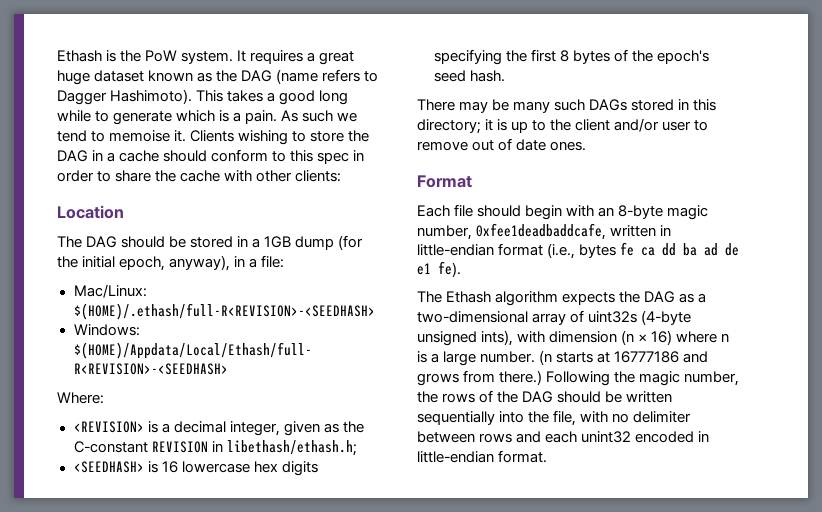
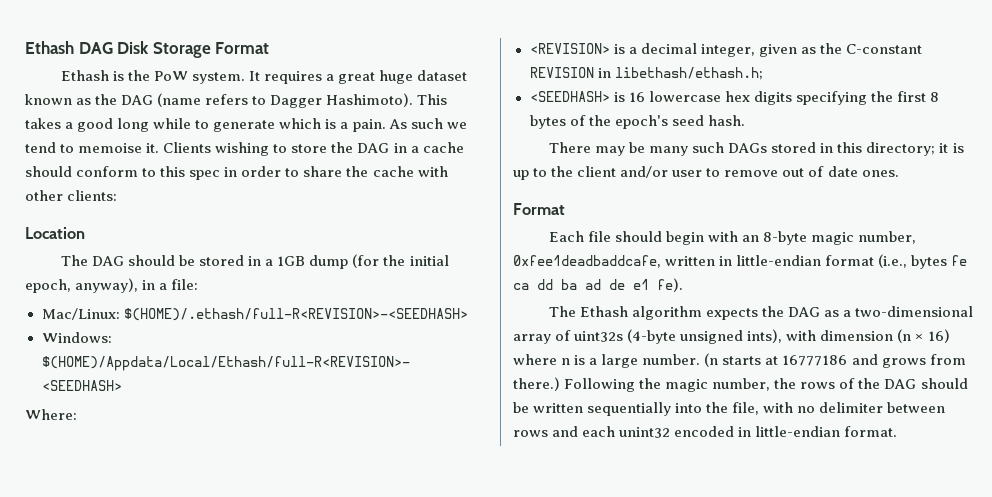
+ Ethash DAG Disk Storage Format

